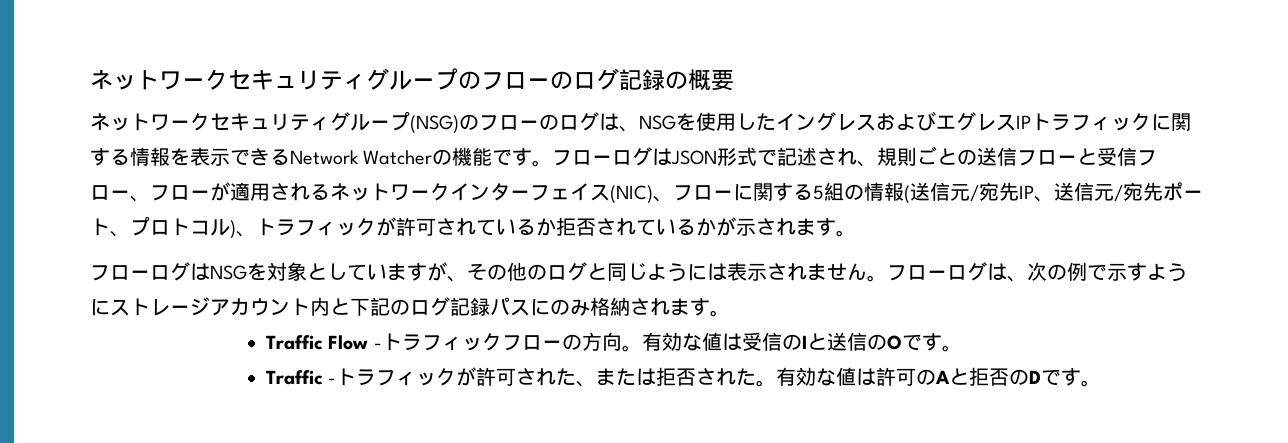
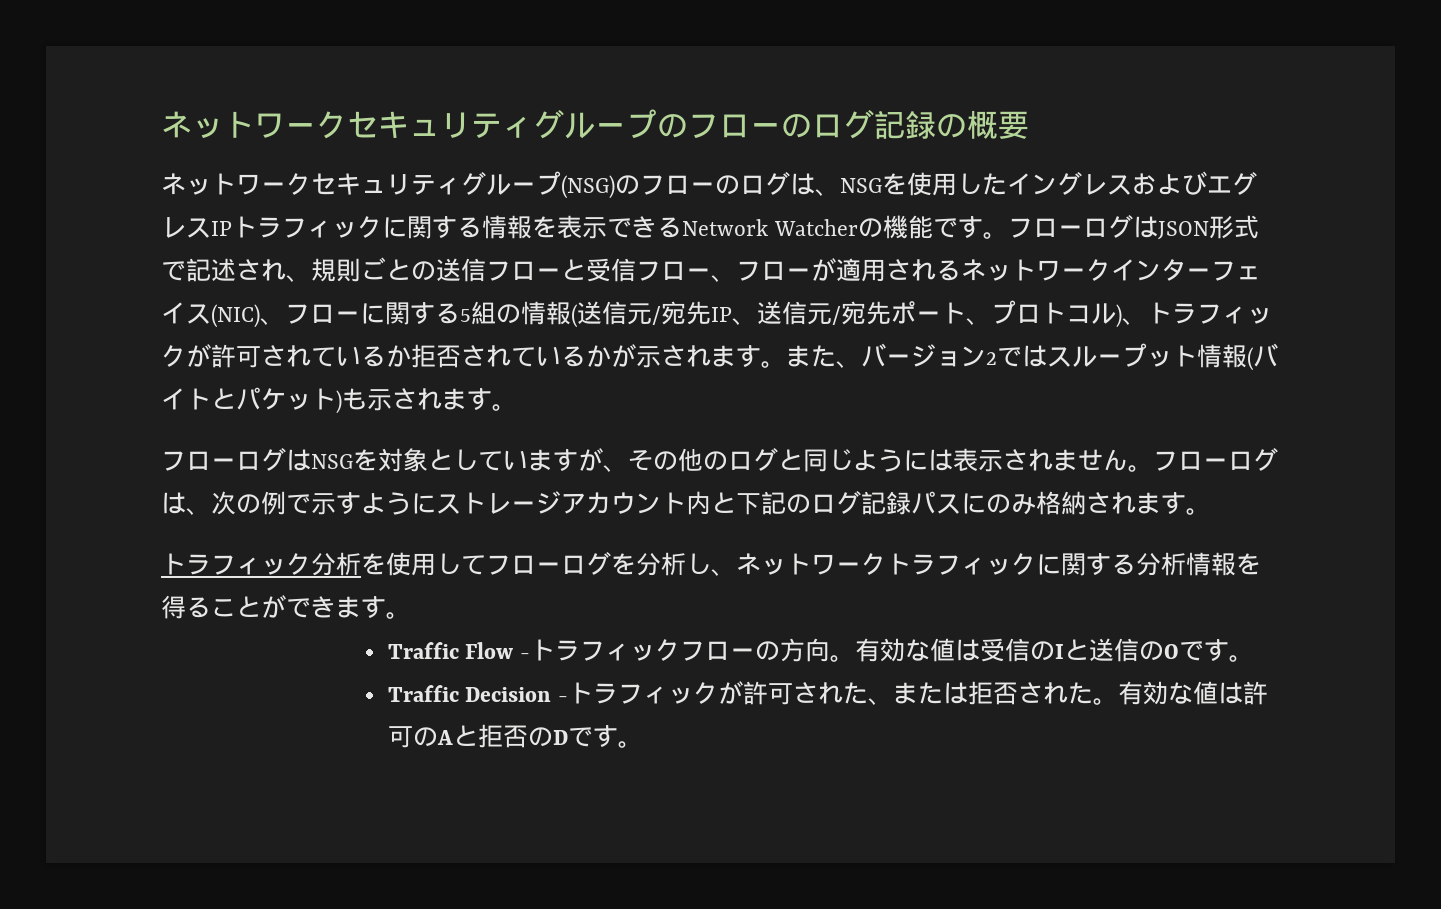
+ また、バージョン2ではスループット情報(バイトとパケット)も示されます。
+ トラフィック分析を使用してフローログを分析し、ネットワークトラフィックに関する分析情報を得ることができます。
- Traffic -トラフィックが許可された、または拒否された。
+ Traffic Decision -トラフィックが許可された、または拒否された。

